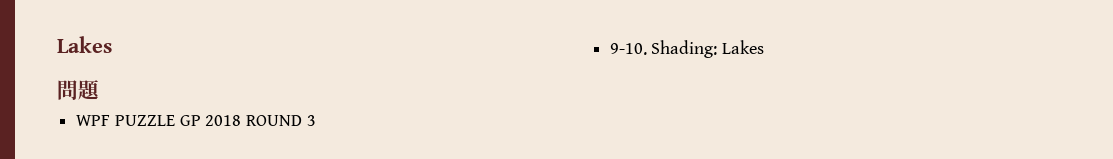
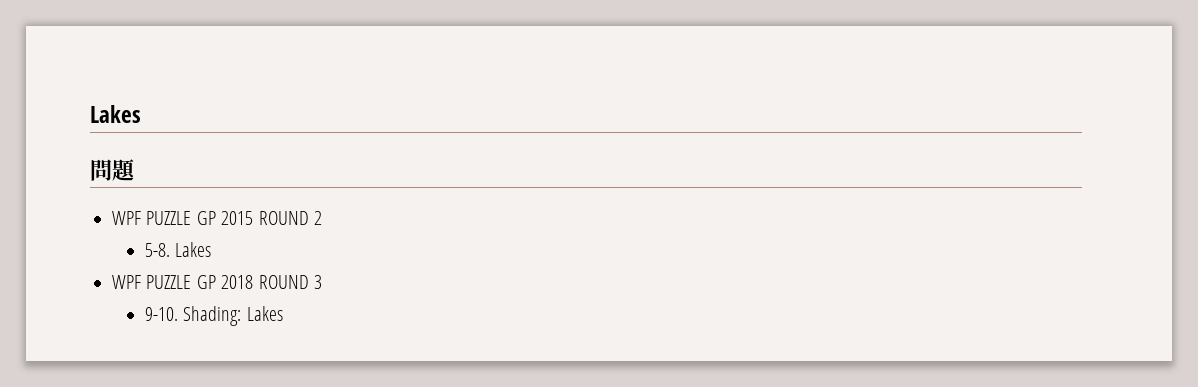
+ WPF PUZZLE GP 2015 ROUND 2
+ 5-8. Lakes

